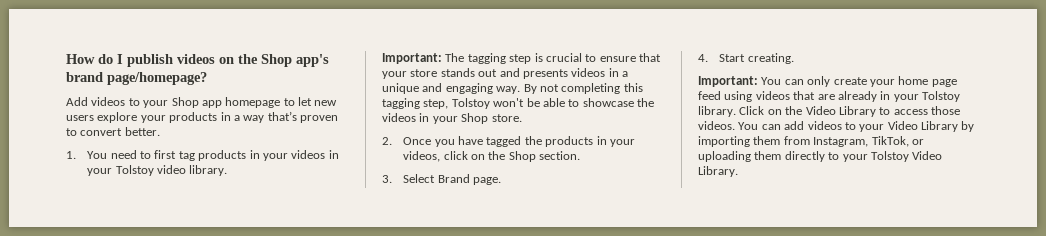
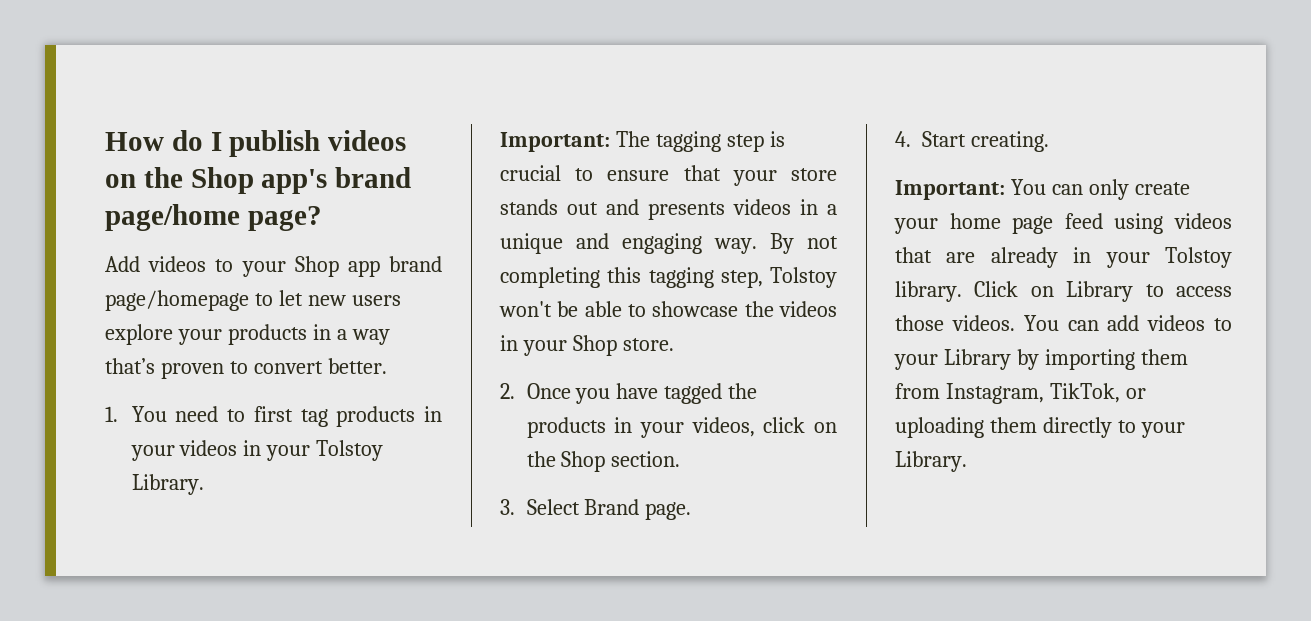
- How do I publish videos on the Shop app's brand page/homepage?
+ How do I publish videos on the Shop app's brand page/home page?
- Add videos to your Shop app homepage to let new users explore your products in a way that’s proven to convert better.
+ Add videos to your Shop app brand page/homepage to let new users explore your products in a way that’s proven to convert better.
- 1. You need to first tag products in your videos in your Tolstoy video library.
+ 1. You need to first tag products in your videos in your Tolstoy Library.
- Click on the Video Library to access those videos.
+ Click on Library to access those videos.
- You can add videos to your Video Library by importing them from Instagram, TikTok, or uploading them directly to your Tolstoy Video Library.
+ You can add videos to your Library by importing them from Instagram, TikTok, or uploading them directly to your Library.

